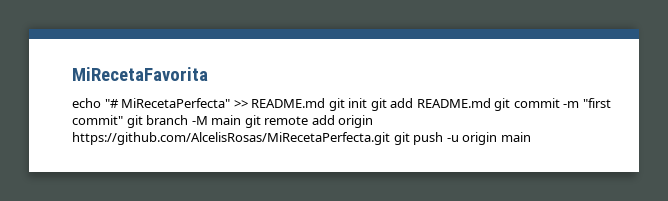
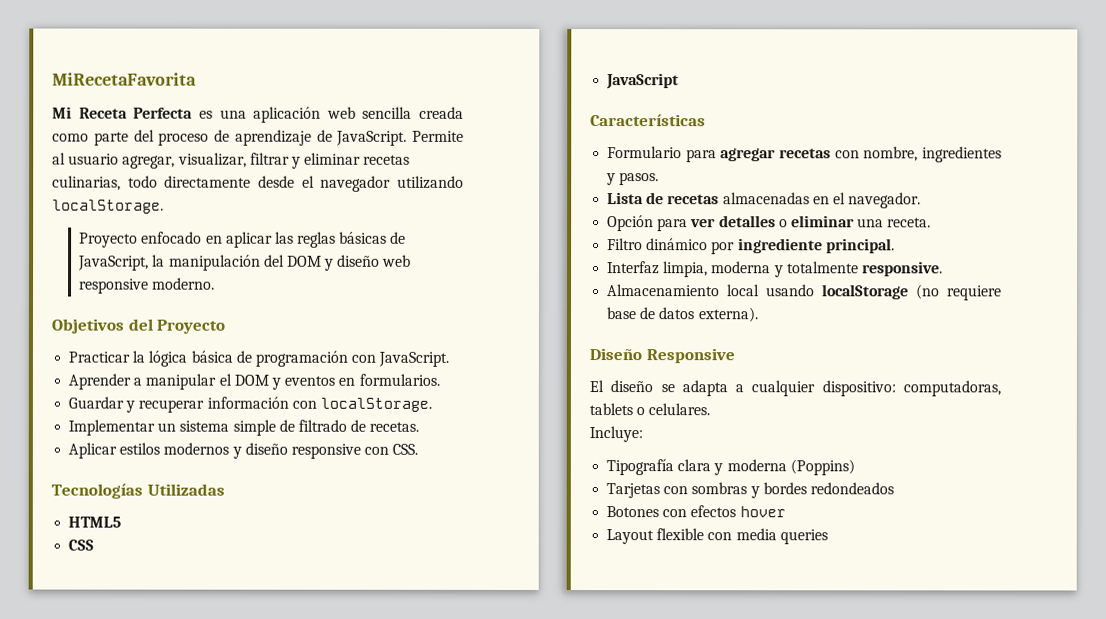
- echo "# MiRecetaPerfecta" >> README.md git init git add README.md git commit -m "first commit" git branch -M main git remote add origin https://github.com/AlcelisRosas/MiRecetaPerfecta.git git push -u origin main
+ Mi Receta Perfecta es una aplicación web sencilla creada como parte del proceso de aprendizaje de JavaScript. Permite al usuario agregar, visualizar, filtrar y eliminar recetas culinarias, todo directamente desde el navegador utilizando localStorage.
+ Proyecto enfocado en aplicar las reglas básicas de JavaScript, la manipulación del DOM y diseño web responsive moderno.
+ Objetivos del Proyecto
+ Practicar la lógica básica de programación con JavaScript.
+ Aprender a manipular el DOM y eventos en formularios.
+ Guardar y recuperar información con localStorage.
+ Implementar un sistema simple de filtrado de recetas.
+ Aplicar estilos modernos y diseño responsive con CSS.
+ Tecnologías Utilizadas
+ HTML5
+ CSS
+ JavaScript
+ Características
+ Formulario para agregar recetas con nombre, ingredientes y pasos.
+ Lista de recetas almacenadas en el navegador.
+ Opción para ver detalles o eliminar una receta.
+ Filtro dinámico por ingrediente principal.
+ Interfaz limpia, moderna y totalmente responsive.
+ Almacenamiento local usando localStorage (no requiere base de datos externa).
+ Diseño Responsive
+ El diseño se adapta a cualquier dispositivo: computadoras, tablets o celulares.
+ Incluye:
+ Tipografía clara y moderna (Poppins)
+ Tarjetas con sombras y bordes redondeados
+ Botones con efectos hover
+ Layout flexible con media queries

